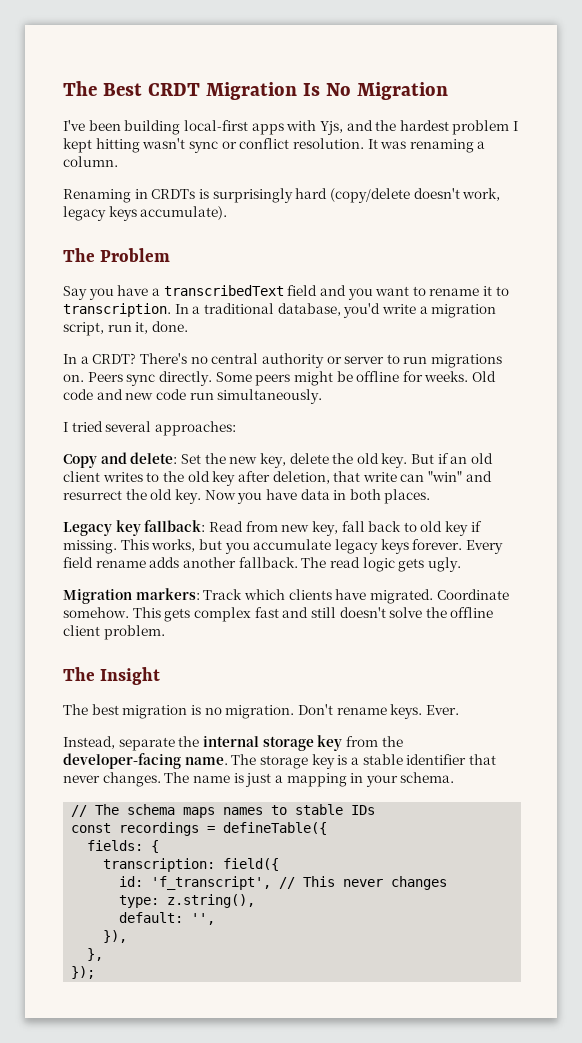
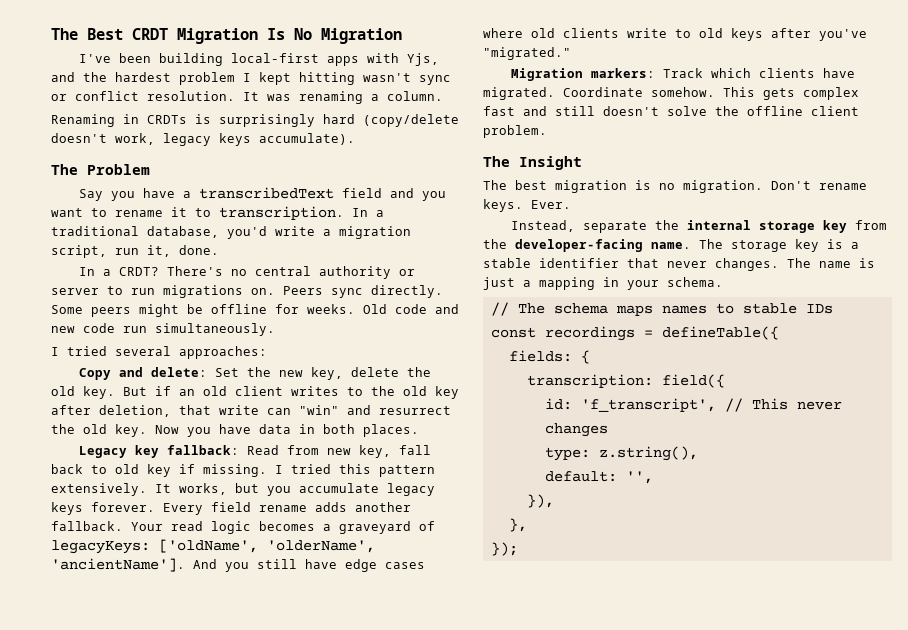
- This works, but you accumulate legacy keys forever.
+ I tried this pattern extensively. It works, but you accumulate legacy keys forever.
- The read logic gets ugly.
+ Your read logic becomes a graveyard of legacyKeys: ['oldName', 'olderName', 'ancientName']. And you still have edge cases where old clients write to old keys after you've "migrated."

